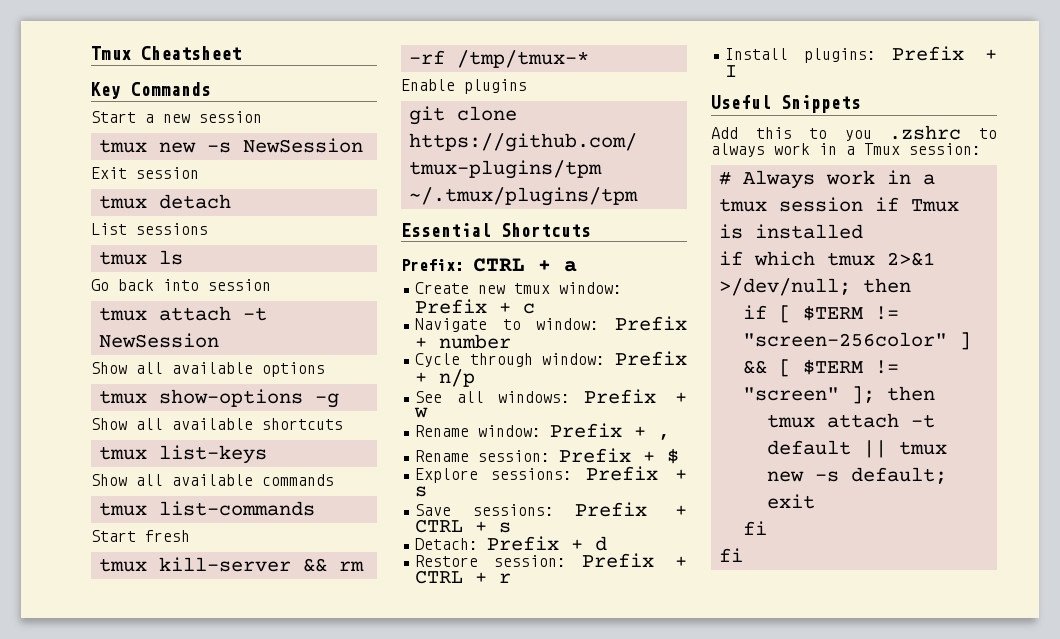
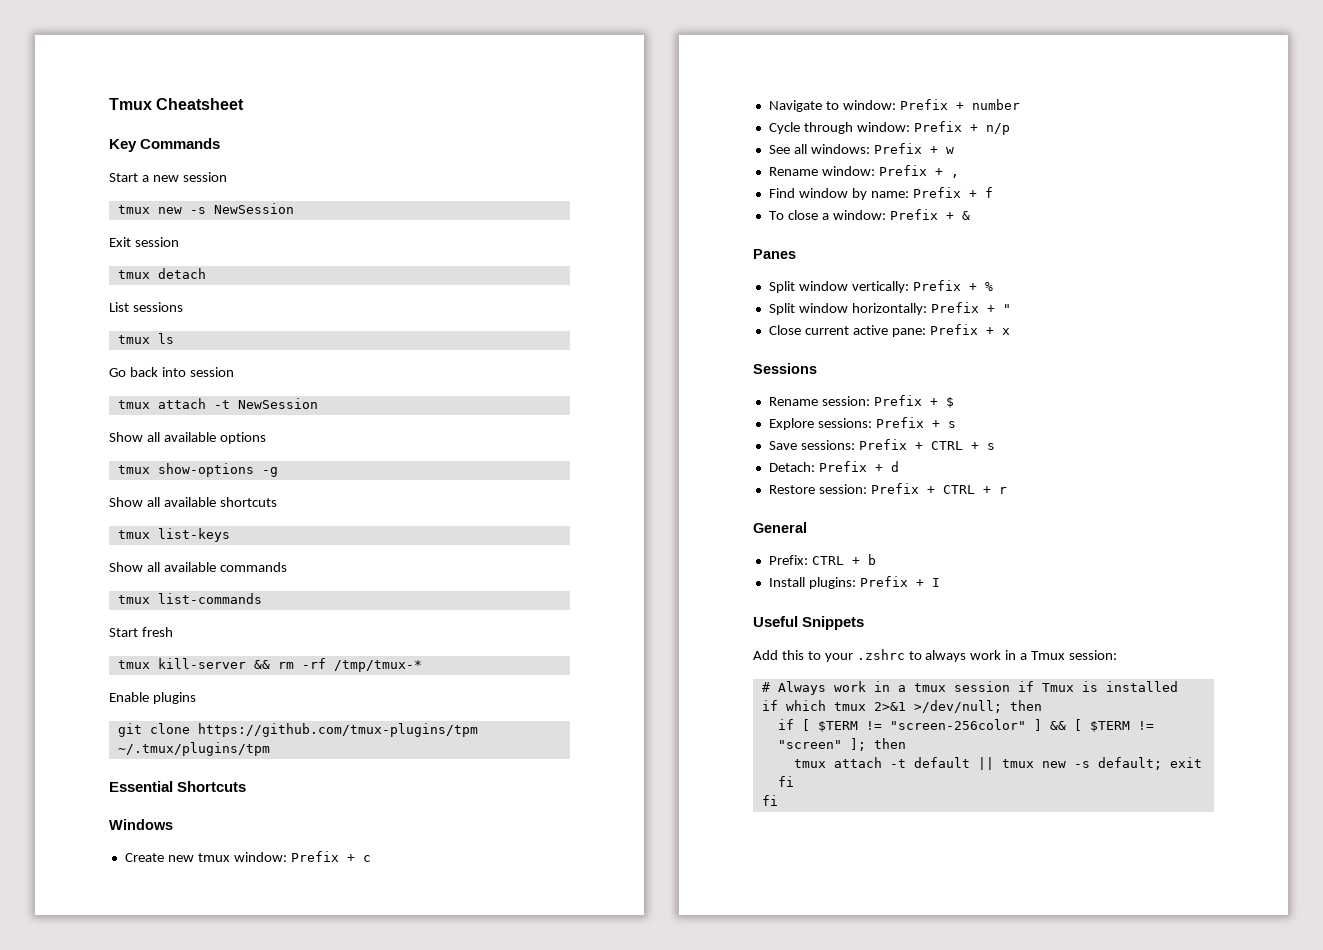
- Prefix: CTRL + a
+ Windows
+ Find window by name: Prefix + f
+ To close a window: Prefix + &
+ Panes
+ Split window vertically: Prefix + %
+ Split window horizontally: Prefix + "
+ Close current active pane: Prefix + x
+ Sessions
+ General
+ Prefix: CTRL + b
- Add this to you .zshrc to always work in a Tmux session:
+ Add this to your .zshrc to always work in a Tmux session:

